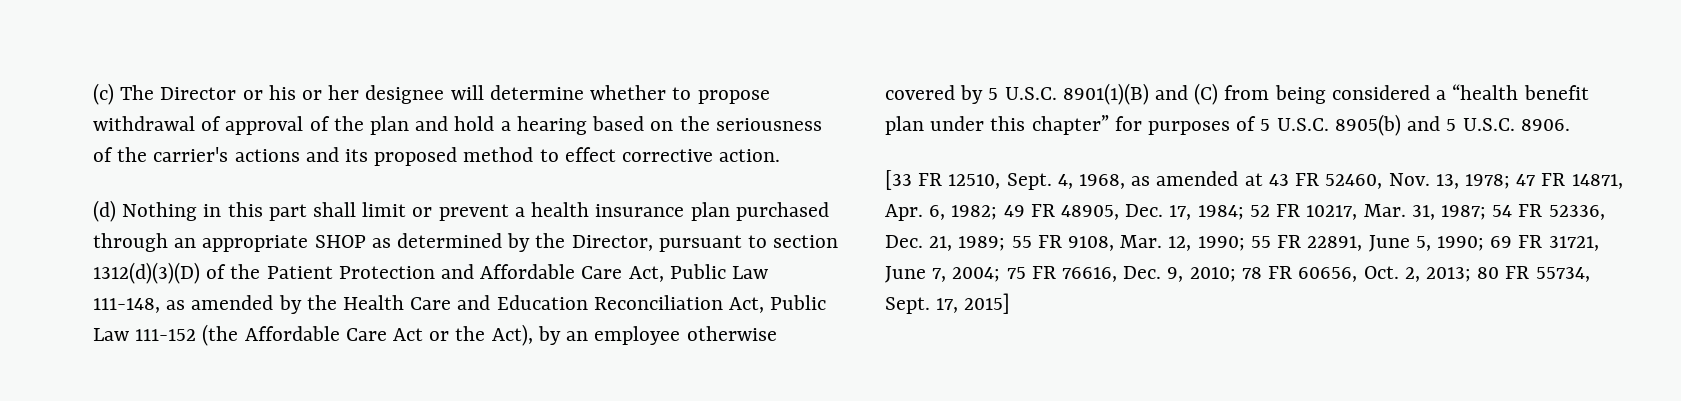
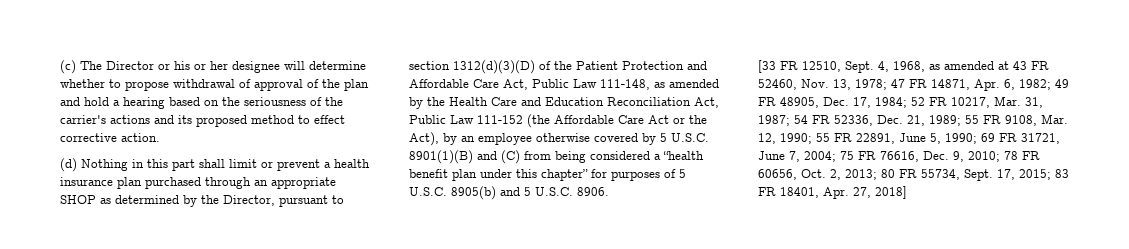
- 17, 2015]
+ 17, 2015; 83 FR 18401, Apr. 27, 2018]

